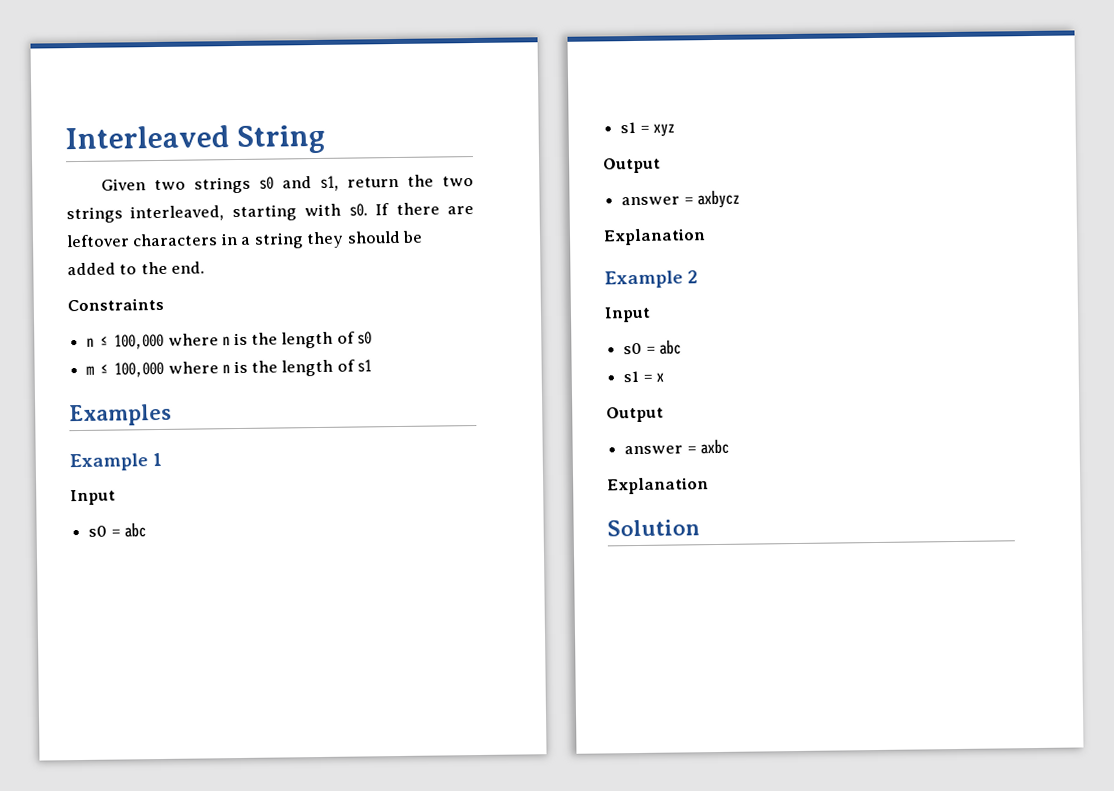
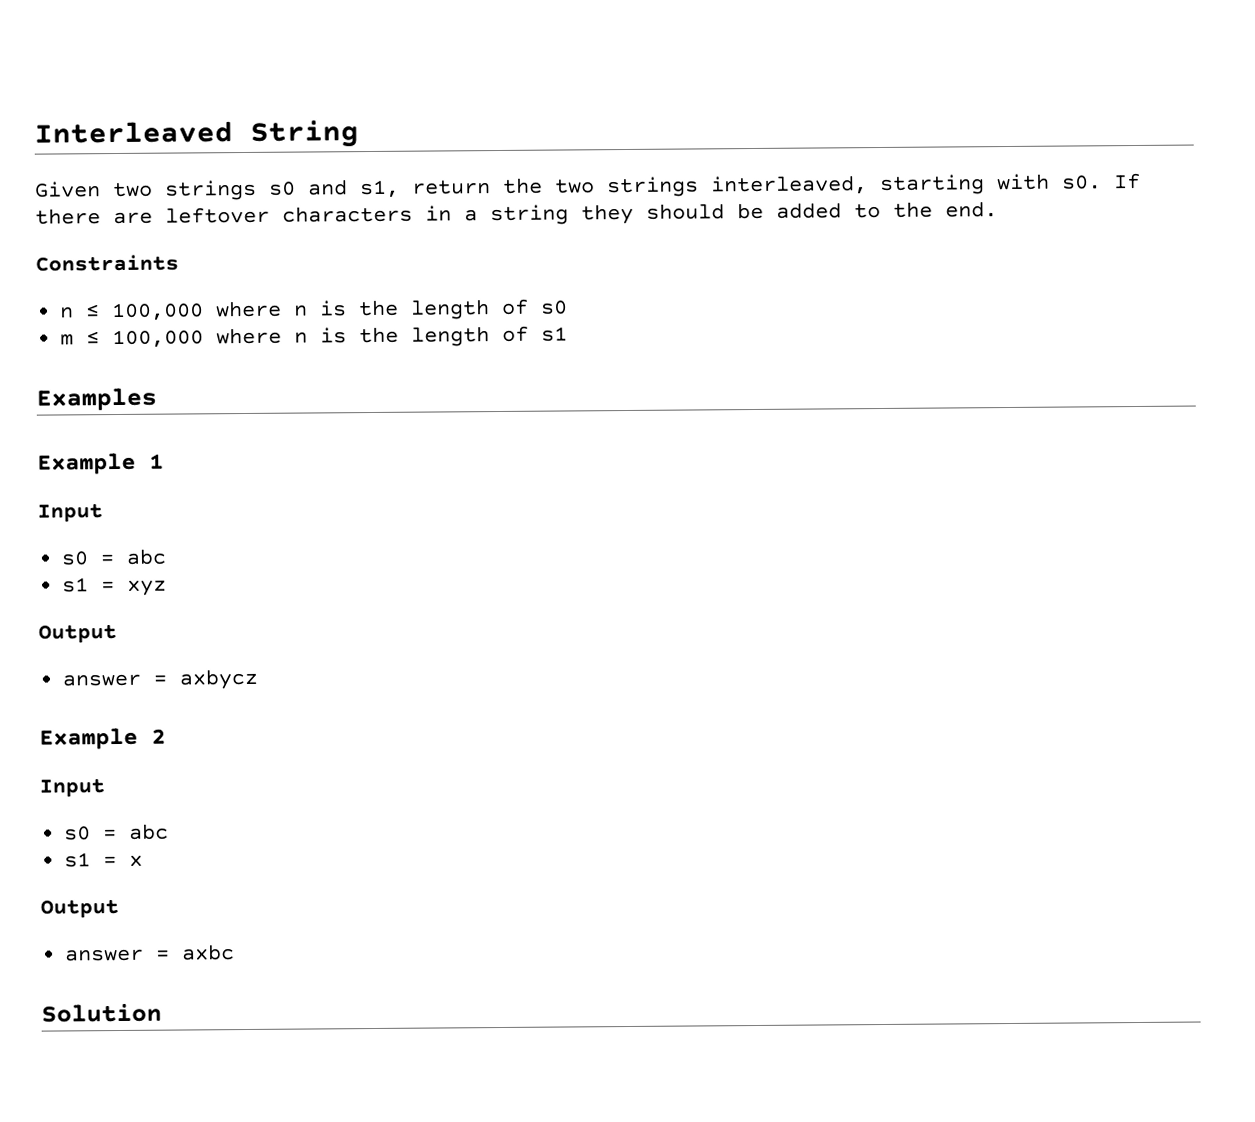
  answer = axbycz
- Explanation
  answer = axbc
- Explanation

